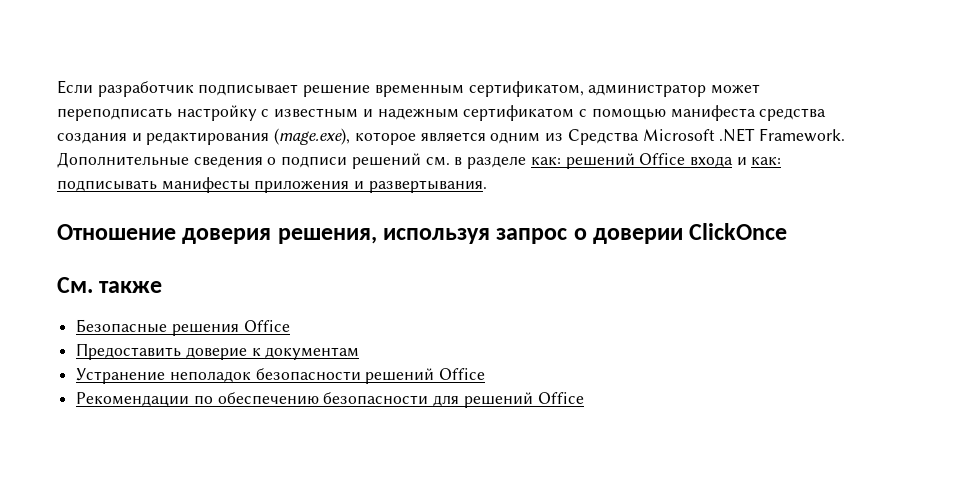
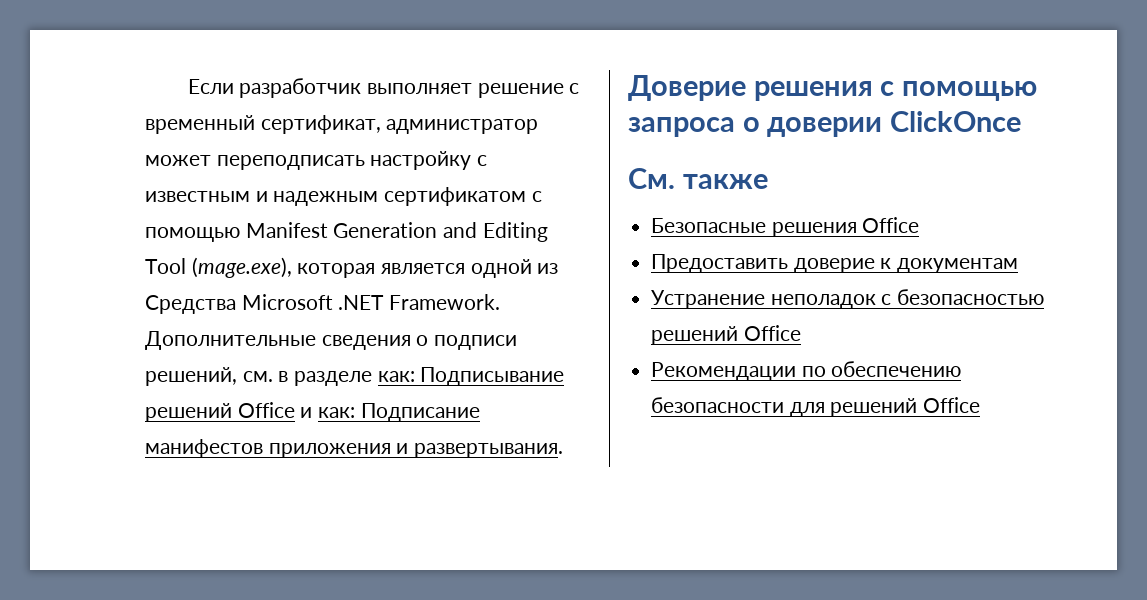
- Если разработчик подписывает решение временным сертификатом, администратор может переподписать настройку с известным и надежным сертификатом с помощью манифеста средства создания и редактирования (mage.exe), которое является одним из Средства Microsoft .NET Framework.
+ Если разработчик выполняет решение с временный сертификат, администратор может переподписать настройку с известным и надежным сертификатом с помощью Manifest Generation and Editing Tool (mage.exe), которая является одной из Средства Microsoft .NET Framework.
- Дополнительные сведения о подписи решений см. в разделе как: решений Office входа и как: подписывать манифесты приложения и развертывания.
+ Дополнительные сведения о подписи решений, см. в разделе как: Подписывание решений Office и как: Подписание манифестов приложения и развертывания.
- Отношение доверия решения, используя запрос о доверии ClickOnce
+ Доверие решения с помощью запроса о доверии ClickOnce
- Устранение неполадок безопасности решений Office
+ Устранение неполадок с безопасностью решений Office

